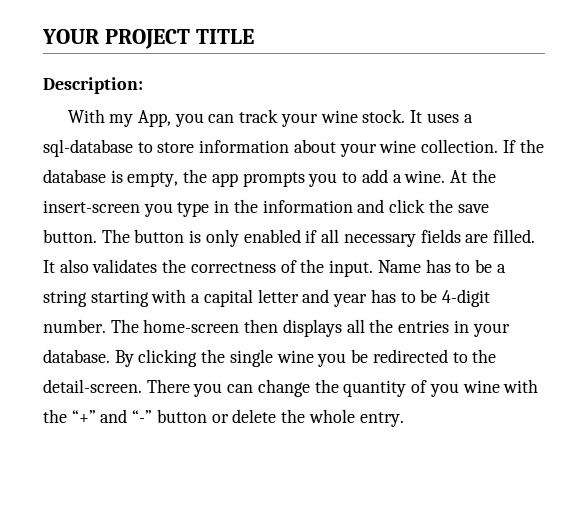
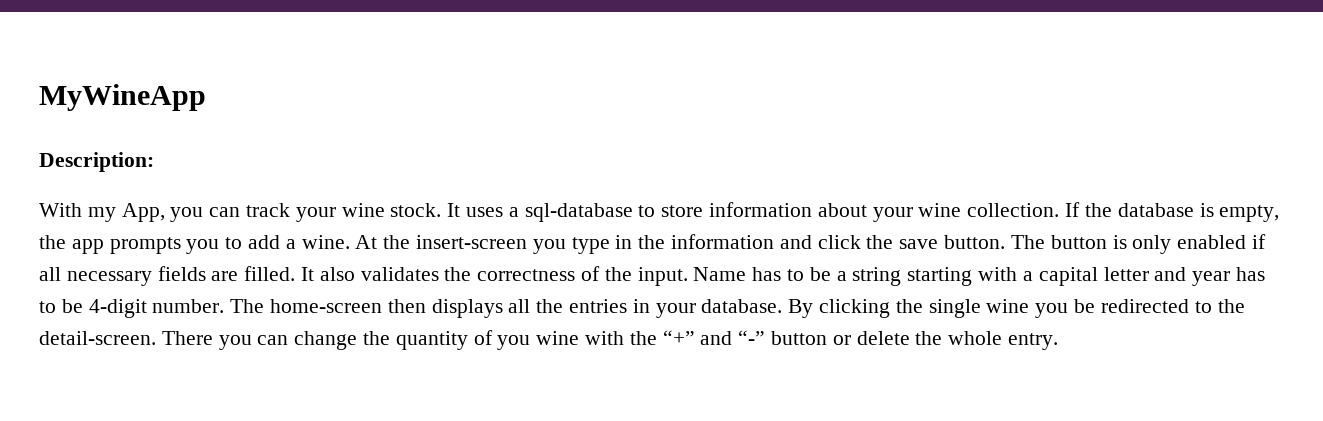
- YOUR PROJECT TITLE
+ MyWineApp

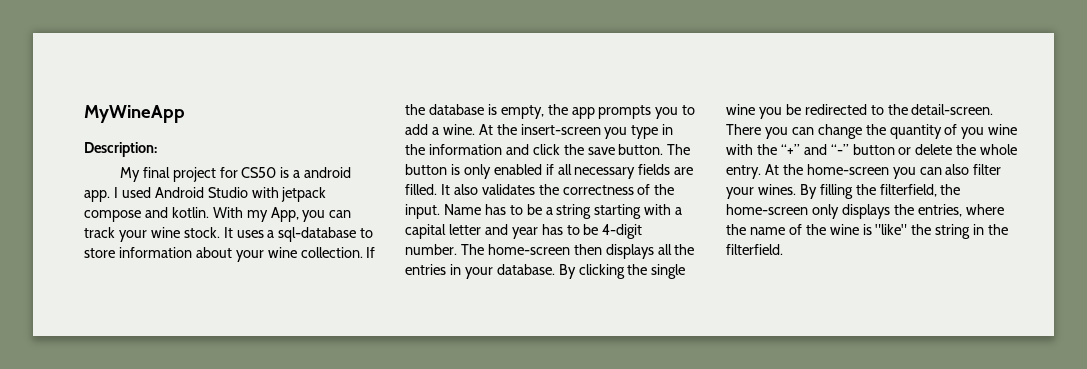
+ My final project for CS50 is a android app. I used Android Studio with jetpack compose and kotlin.
+ At the home-screen you can also filter your wines. By filling the filterfield, the home-screen only displays the entries, where the name of the wine is "like" the string in the filterfield.

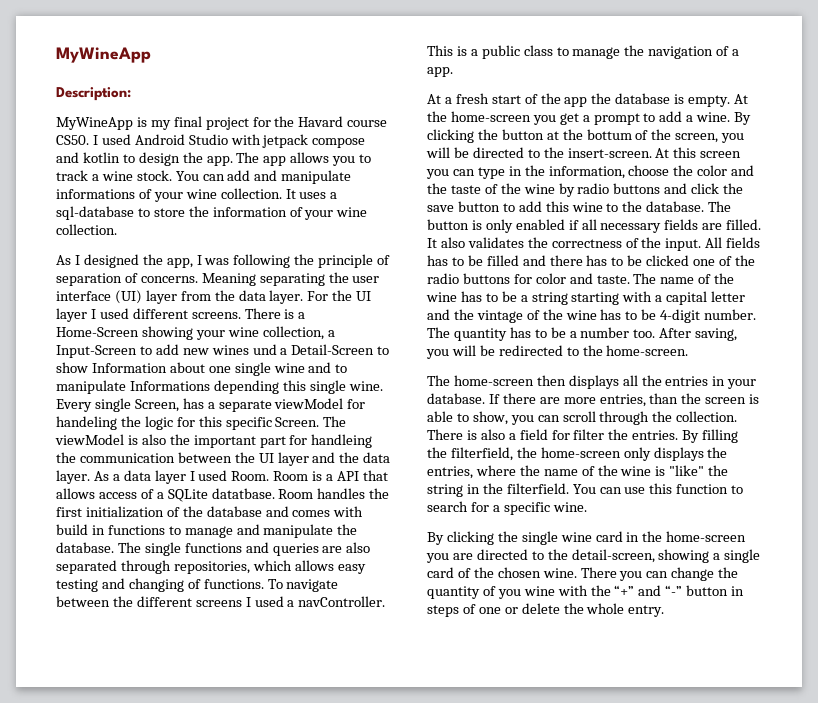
- My final project for CS50 is a android app.
+ MyWineApp is my final project for the Havard course CS50.
- I used Android Studio with jetpack compose and kotlin. With my App, you can track your wine stock.
+ I used Android Studio with jetpack compose and kotlin to design the app. The app allows you to track a wine stock. You can add and manipulate informations of your wine collection.
- It uses a sql-database to store information about your wine collection. If the database is empty, the app prompts you to add a wine. At the insert-screen you type in the information and click the save button.
+ It uses a sql-database to store the information of your wine collection.
+ As I designed the app, I was following the principle of separation of concerns. Meaning separating the user interface (UI) layer from the data layer. For the UI layer I used different screens. There is a Home-Screen showing your wine collection, a Input-Screen to add new wines und a Detail-Screen to show Information about one single wine and to manipulate Informations depending this single wine. Every single Screen, has a separate viewModel for handeling the logic for this specific Screen. The viewModel is also the important part for handleing the communication between the UI layer and the data layer. As a data layer I used Room. Room is a API that allows access of a SQLite datatbase. Room handles the first initialization of the database and comes with build in functions to manage and manipulate the database. The single functions and queries are also separated through repositories, which allows easy testing and changing of functions. To navigate between the different screens I used a navController. This is a public class to manage the navigation of a app.
+ At a fresh start of the app the database is empty. At the home-screen you get a prompt to add a wine. By clicking the button at the bottum of the screen, you will be directed to the insert-screen. At this screen you can type in the information, choose the color and the taste of the wine by radio buttons and click the save button to add this wine to the database.
- Name has to be a string starting with a capital letter and year has to be 4-digit number.
+ All fields has to be filled and there has to be clicked one of the radio buttons for color and taste. The name of the wine has to be a string starting with a capital letter and the vintage of the wine has to be 4-digit number.
+ The quantity has to be a number too. After saving, you will be redirected to the home-screen.
- By clicking the single wine you be redirected to the detail-screen. There you can change the quantity of you wine with the “+” and “-” button or delete the whole entry. At the home-screen you can also filter your wines.
+ If there are more entries, than the screen is able to show, you can scroll through the collection. There is also a field for filter the entries.
+ You can use this function to search for a specific wine.
+ By clicking the single wine card in the home-screen you are directed to the detail-screen, showing a single card of the chosen wine. There you can change the quantity of you wine with the “+” and “-” button in steps of one or delete the whole entry.

